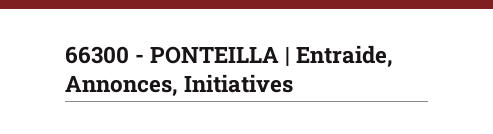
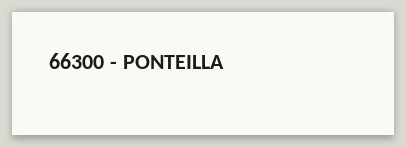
- 66300 - PONTEILLA | Entraide, Annonces, Initiatives
+ 66300 - PONTEILLA

